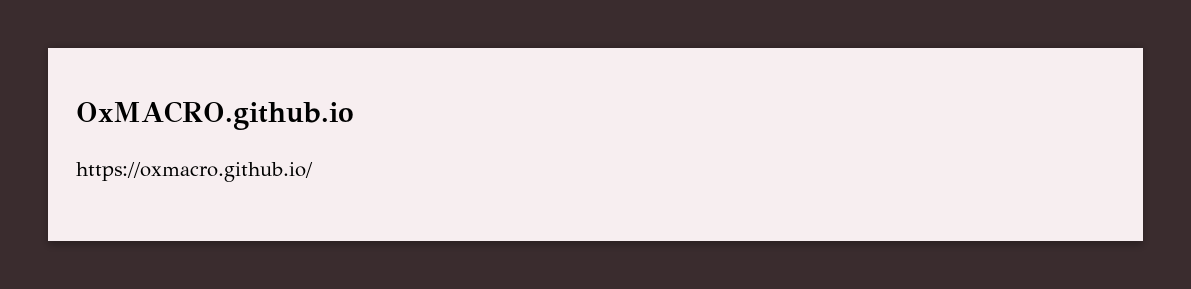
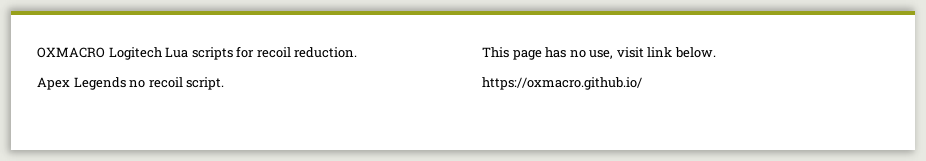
- OxMACRO.github.io
+ OXMACRO Logitech Lua scripts for recoil reduction.
+ Apex Legends no recoil script.
+ This page has no use, visit link below.

